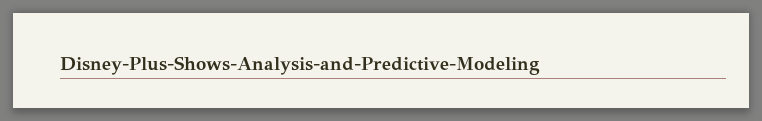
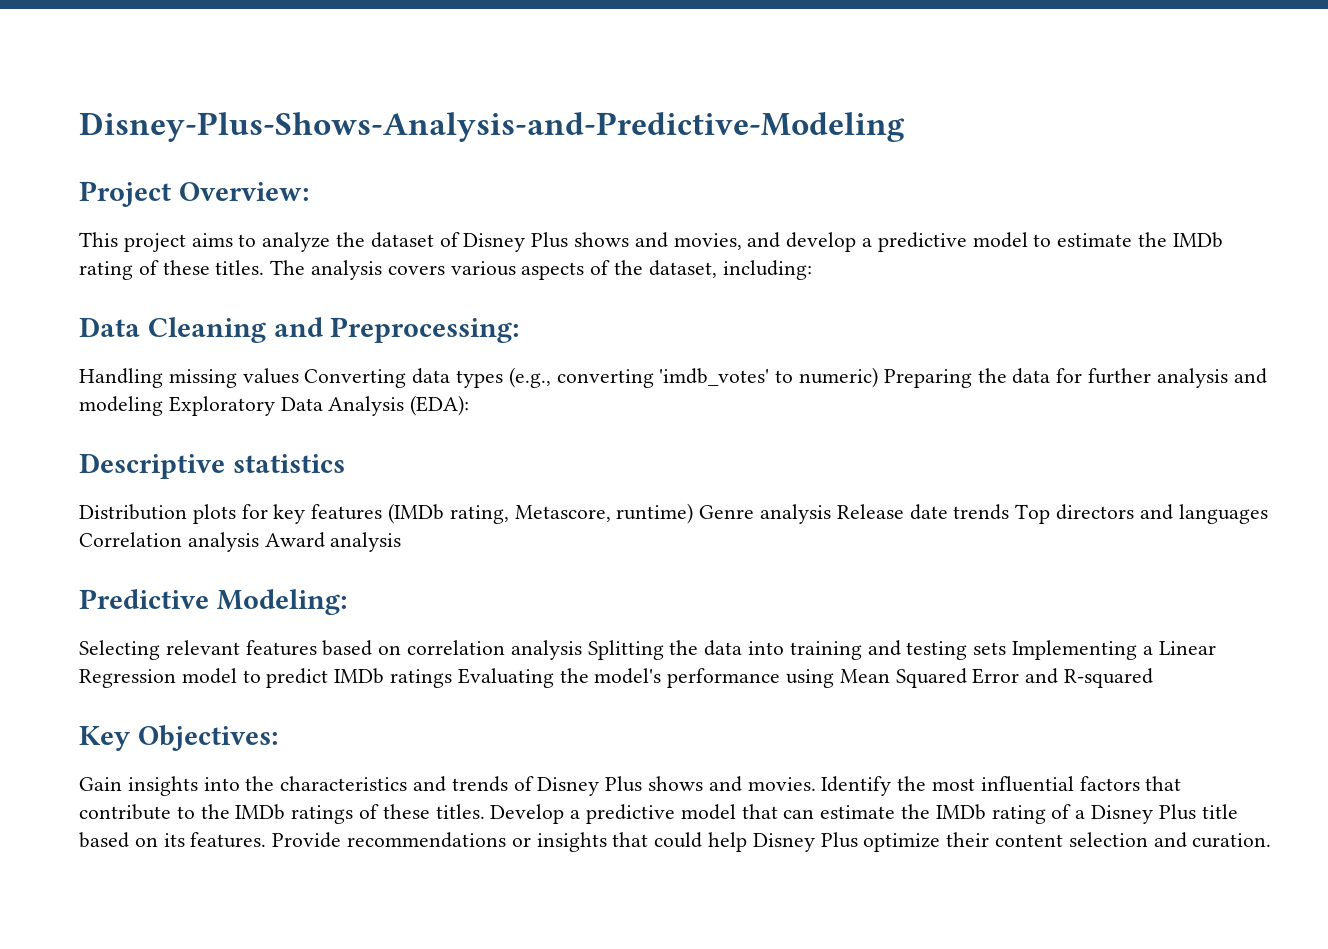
+ Project Overview:
+ This project aims to analyze the dataset of Disney Plus shows and movies, and develop a predictive model to estimate the IMDb rating of these titles. The analysis covers various aspects of the dataset, including:
+ Data Cleaning and Preprocessing:
+ Handling missing values Converting data types (e.g., converting 'imdb_votes' to numeric) Preparing the data for further analysis and modeling Exploratory Data Analysis (EDA):
+ Descriptive statistics
+ Distribution plots for key features (IMDb rating, Metascore, runtime) Genre analysis Release date trends Top directors and languages Correlation analysis Award analysis
+ Predictive Modeling:
+ Selecting relevant features based on correlation analysis Splitting the data into training and testing sets Implementing a Linear Regression model to predict IMDb ratings Evaluating the model's performance using Mean Squared Error and R-squared
+ Key Objectives:
+ Gain insights into the characteristics and trends of Disney Plus shows and movies. Identify the most influential factors that contribute to the IMDb ratings of these titles. Develop a predictive model that can estimate the IMDb rating of a Disney Plus title based on its features. Provide recommendations or insights that could help Disney Plus optimize their content selection and curation.

